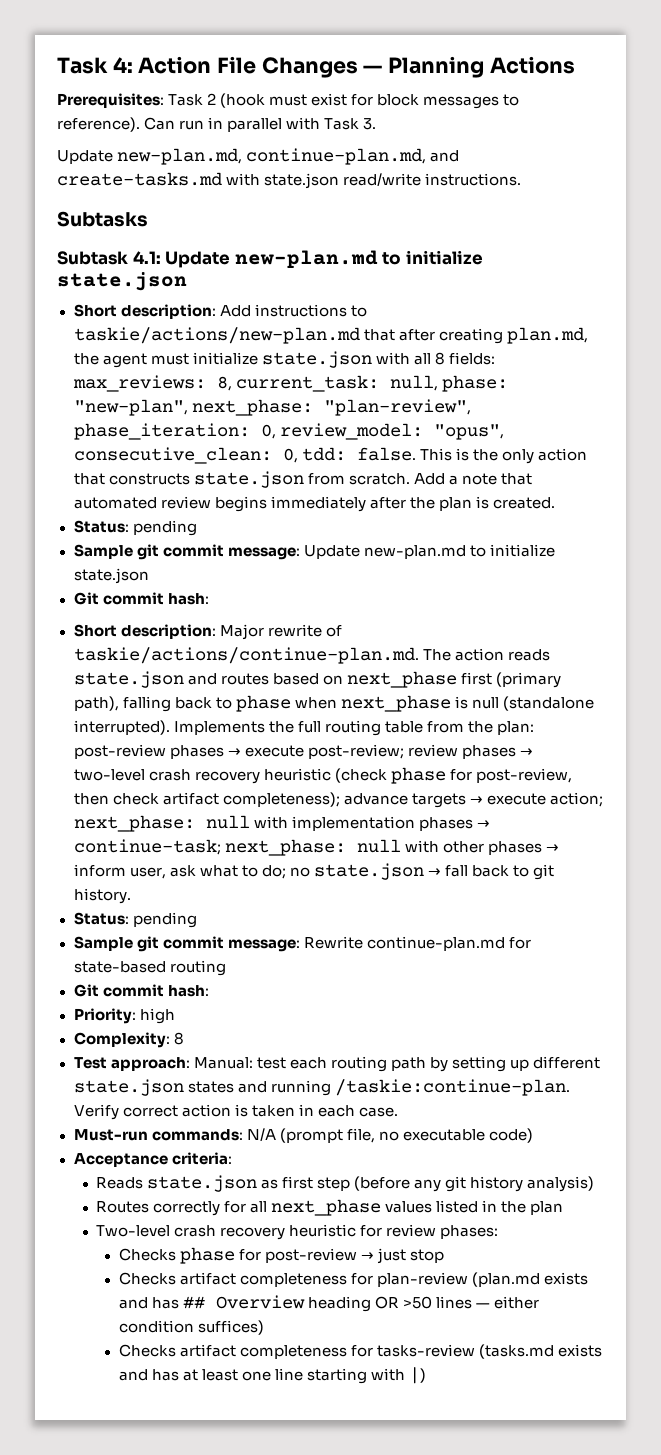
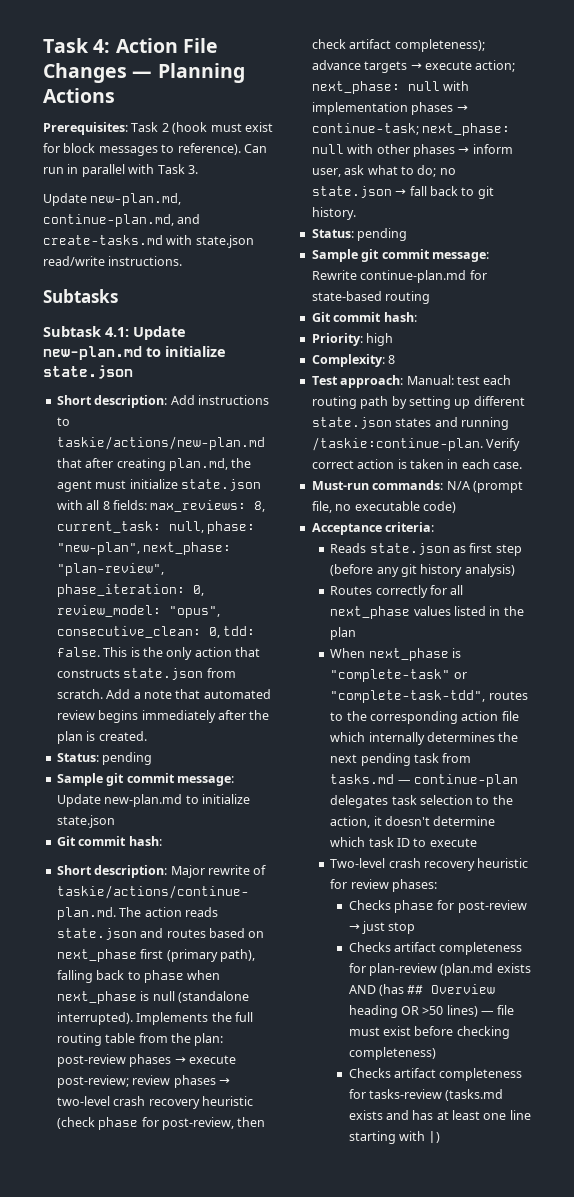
+ When next_phase is "complete-task" or "complete-task-tdd", routes to the corresponding action file which internally determines the next pending task from tasks.md — continue-plan delegates task selection to the action, it doesn't determine which task ID to execute
- Checks artifact completeness for plan-review (plan.md exists and has ## Overview heading OR >50 lines — either condition suffices)
+ Checks artifact completeness for plan-review (plan.md exists AND (has ## Overview heading OR >50 lines) — file must exist before checking completeness)

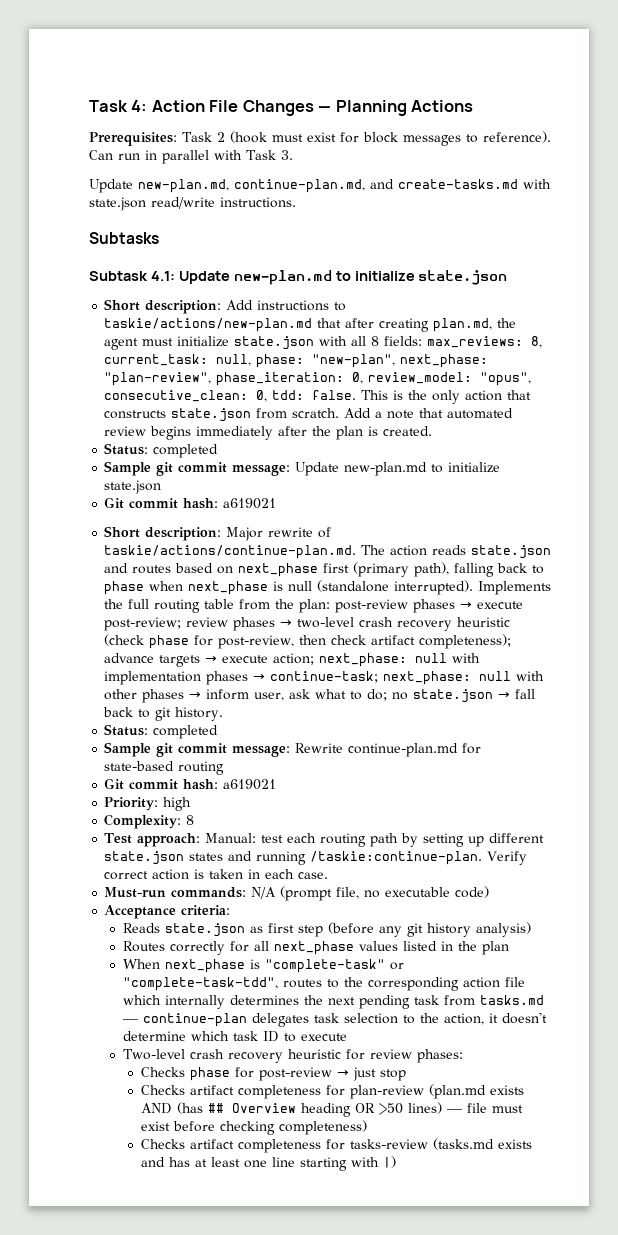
  Add a note that automated review begins immediately after the plan is created.
- Status: pending
+ Status: completed
  Sample git commit message: Update new-plan.md to initialize state.json
- Git commit hash:
+ Git commit hash: a619021
  no state.json → fall back to git history.
- Status: pending
+ Status: completed
  Sample git commit message: Rewrite continue-plan.md for state-based routing
- Git commit hash:
+ Git commit hash: a619021

